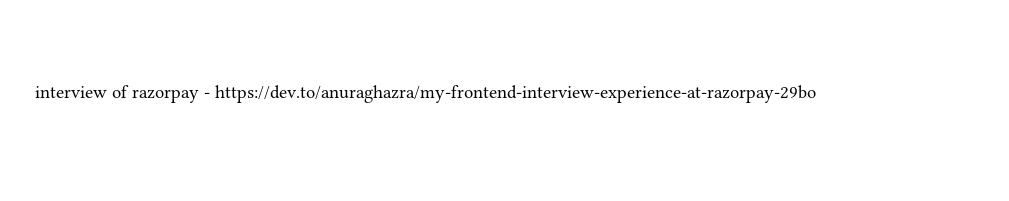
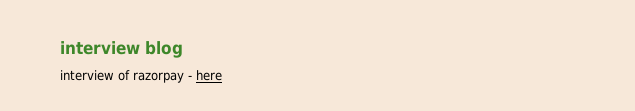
- interview of razorpay - https://dev.to/anuraghazra/my-frontend-interview-experience-at-razorpay-29bo
+ interview blog
+ interview of razorpay - here

